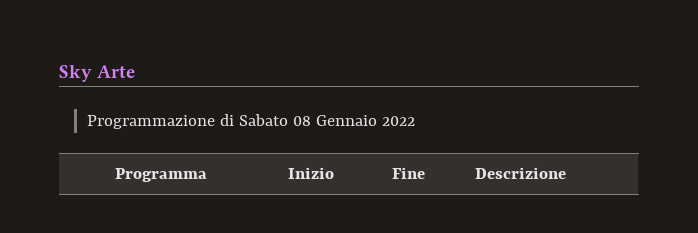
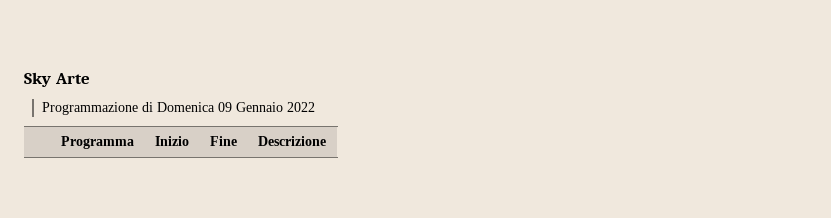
- Programmazione di Sabato 08 Gennaio 2022
+ Programmazione di Domenica 09 Gennaio 2022

